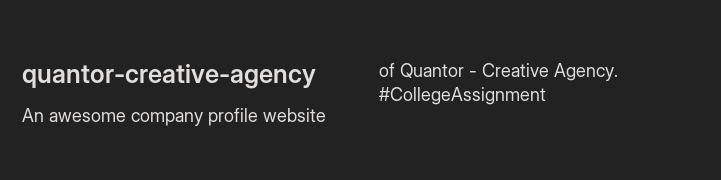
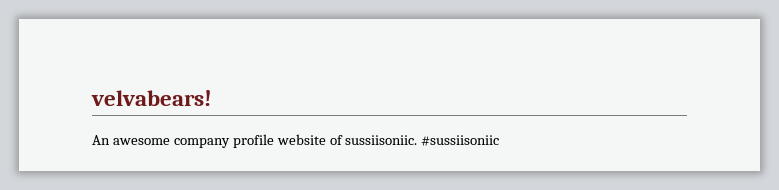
- quantor-creative-agency
+ velvabears!
- An awesome company profile website of Quantor - Creative Agency. #CollegeAssignment
+ An awesome company profile website of sussiisoniic. #sussiisoniic

